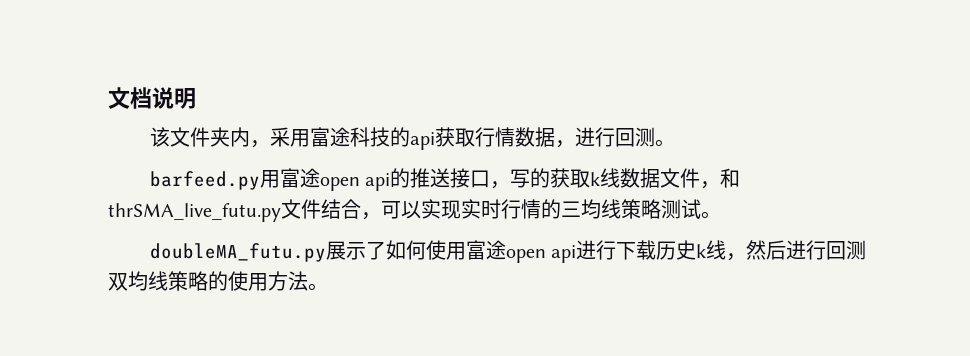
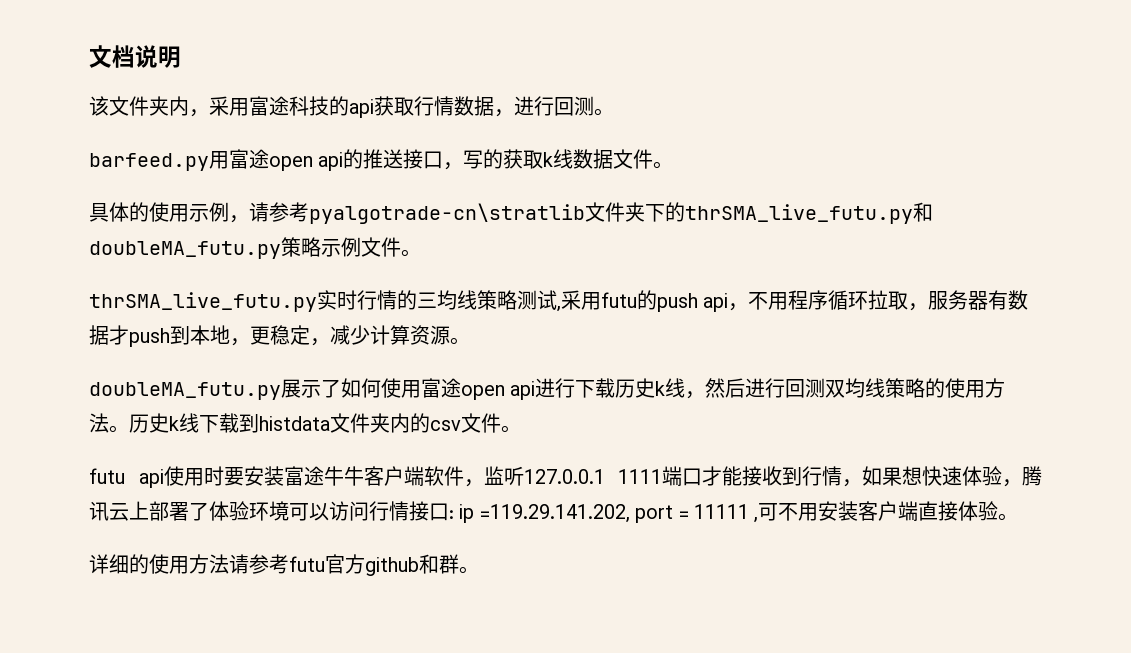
- barfeed.py用富途open api的推送接口，写的获取k线数据文件，和thrSMA_live_futu.py文件结合，可以实现实时行情的三均线策略测试。
+ barfeed.py用富途open api的推送接口，写的获取k线数据文件。
+ 具体的使用示例，请参考pyalgotrade-cn\stratlib文件夹下的thrSMA_live_futu.py和doubleMA_futu.py策略示例文件。
+ thrSMA_live_futu.py实时行情的三均线策略测试,采用futu的push api，不用程序循环拉取，服务器有数据才push到本地，更稳定，减少计算资源。
+ 历史k线下载到histdata文件夹内的csv文件。
+ futu api使用时要安装富途牛牛客户端软件，监听127.0.0.1 1111端口才能接收到行情，如果想快速体验，腾讯云上部署了体验环境可以访问行情接口: ip =119.29.141.202, port = 11111 ,可不用安装客户端直接体验。
+ 详细的使用方法请参考futu官方github和群。

